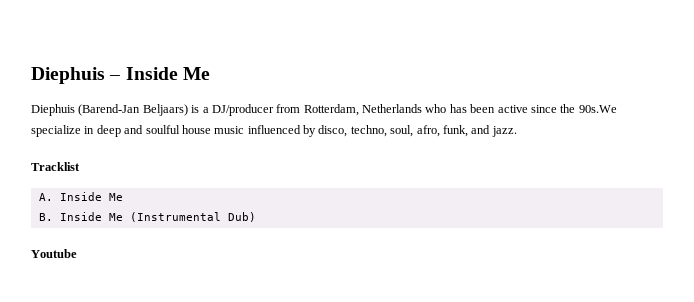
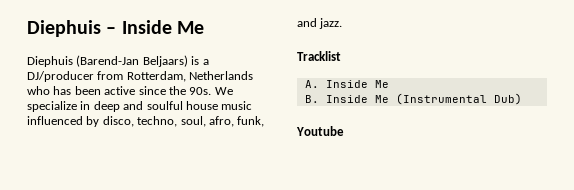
- Diephuis (Barend-Jan Beljaars) is a DJ/producer from Rotterdam, Netherlands who has been active since the 90s.We specialize in deep and soulful house music influenced by disco, techno, soul, afro, funk, and jazz.
+ Diephuis (Barend-Jan Beljaars) is a DJ/producer from Rotterdam, Netherlands who has been active since the 90s. We specialize in deep and soulful house music influenced by disco, techno, soul, afro, funk, and jazz.

